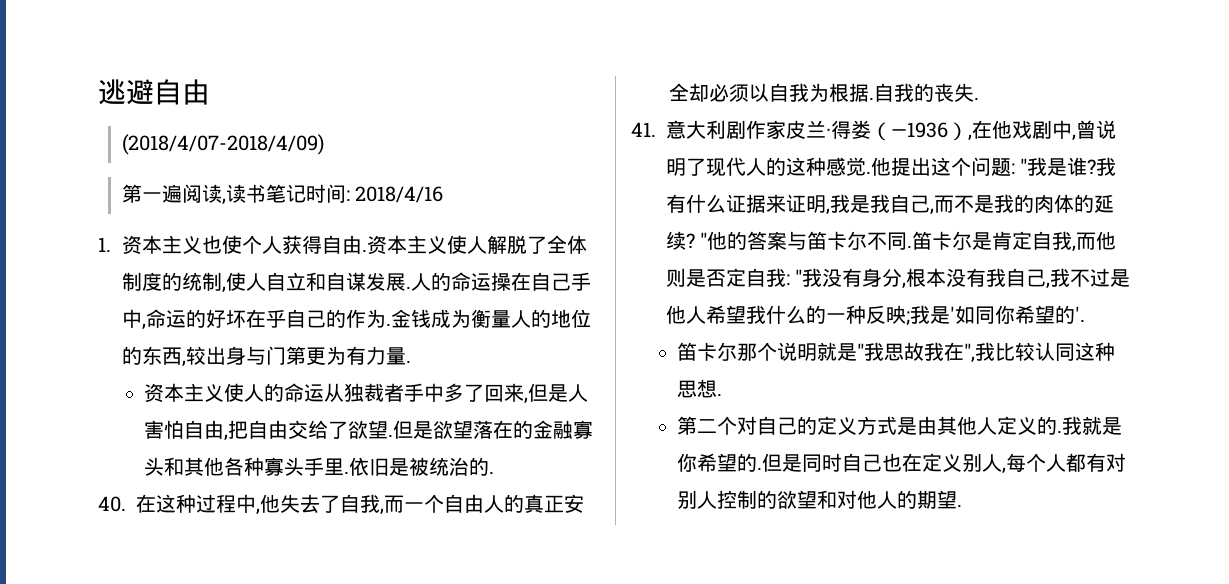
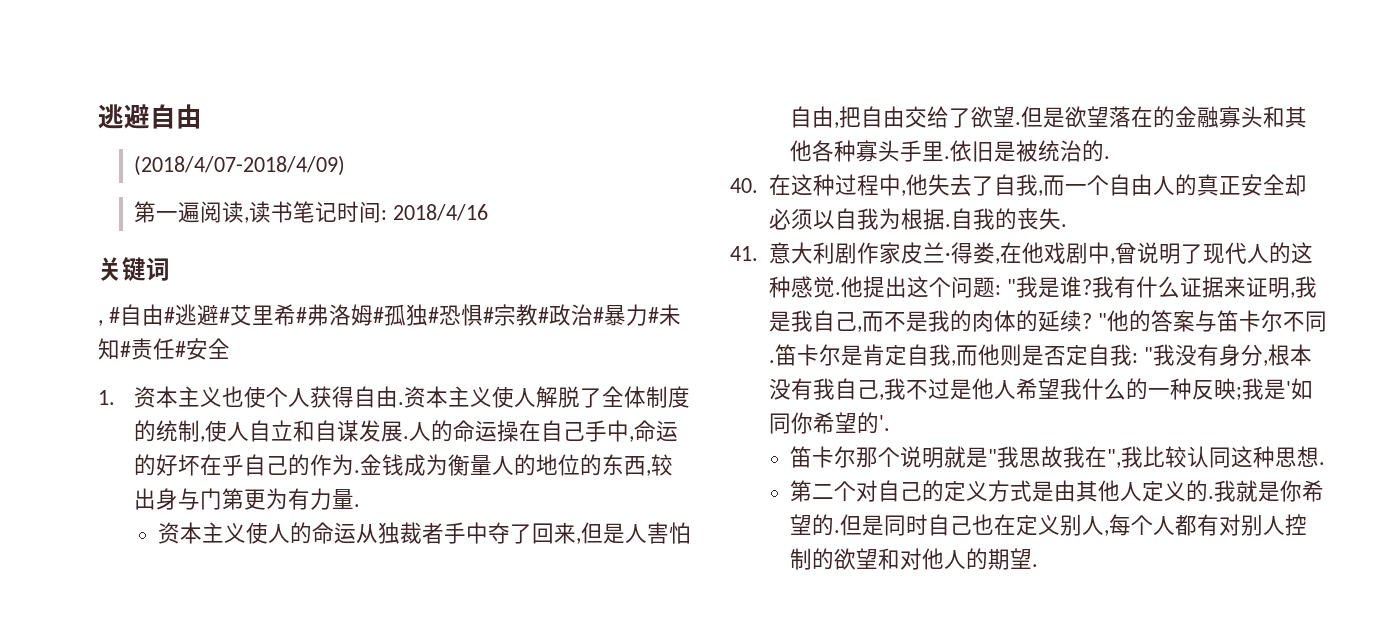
+ 关键词
+ , #自由#逃避#艾里希#弗洛姆#孤独#恐惧#宗教#政治#暴力#未知#责任#安全
- 资本主义使人的命运从独裁者手中多了回来,但是人害怕自由,把自由交给了欲望.
+ 资本主义使人的命运从独裁者手中夺了回来,但是人害怕自由,把自由交给了欲望.
- 41.意大利剧作家皮兰·得娄（—1936）,在他戏剧中,曾说明了现代人的这种感觉.
+ 41.意大利剧作家皮兰·得娄,在他戏剧中,曾说明了现代人的这种感觉.

